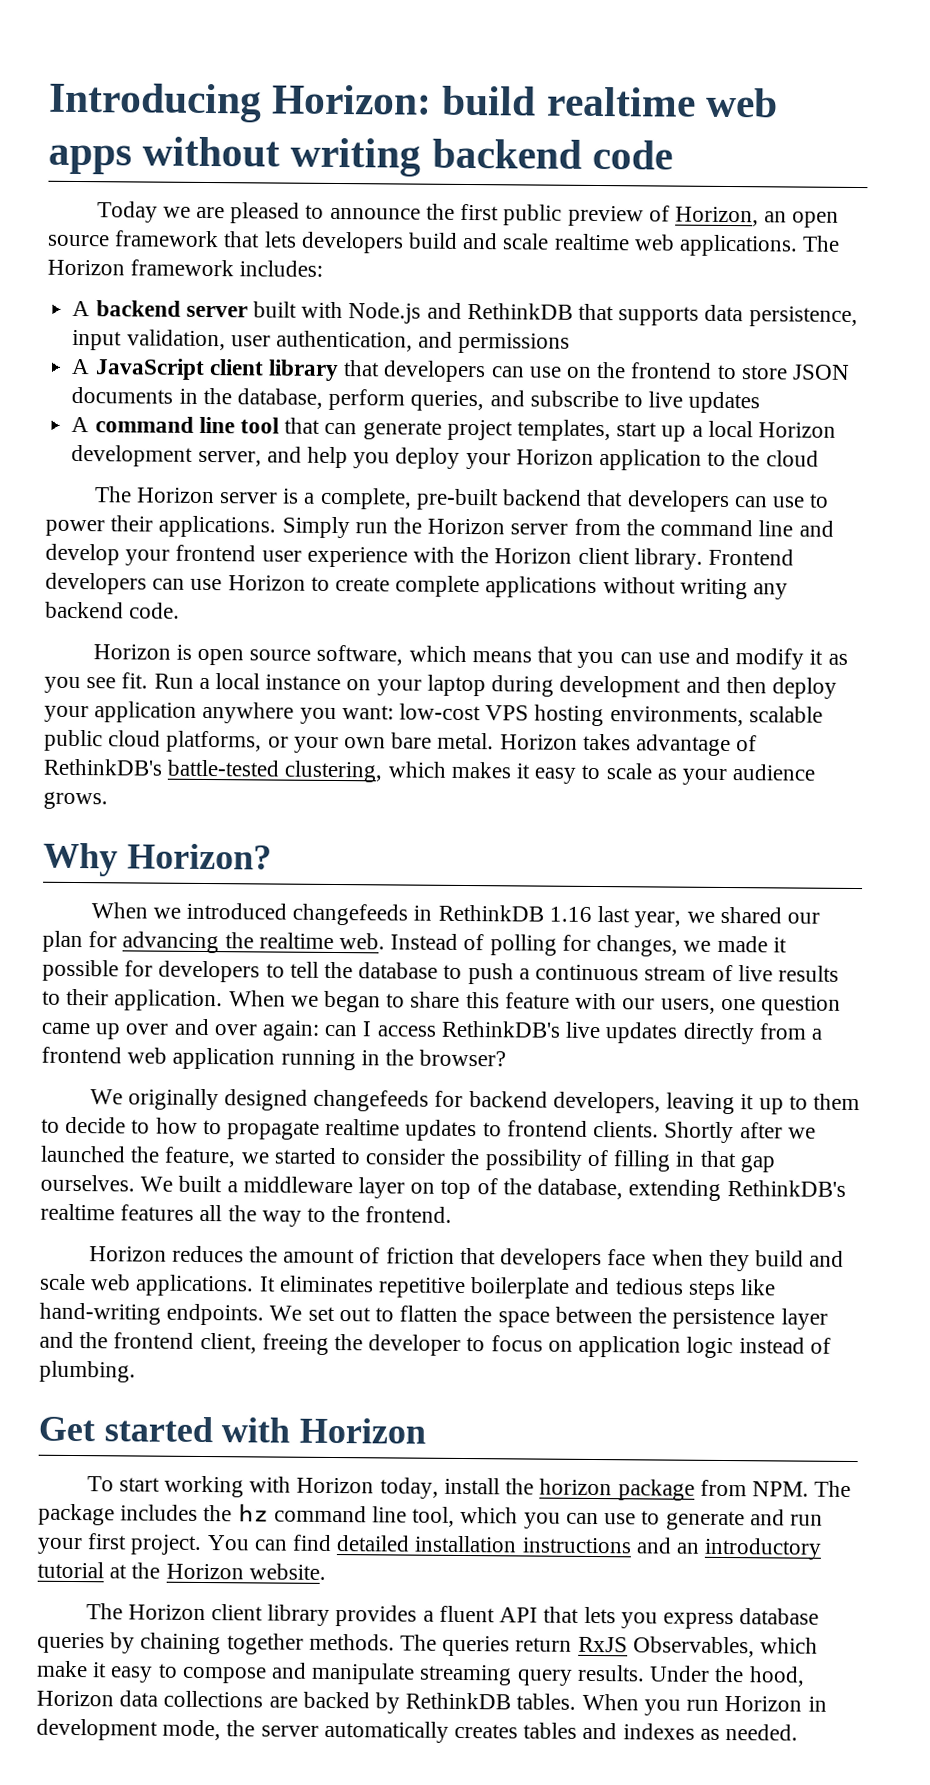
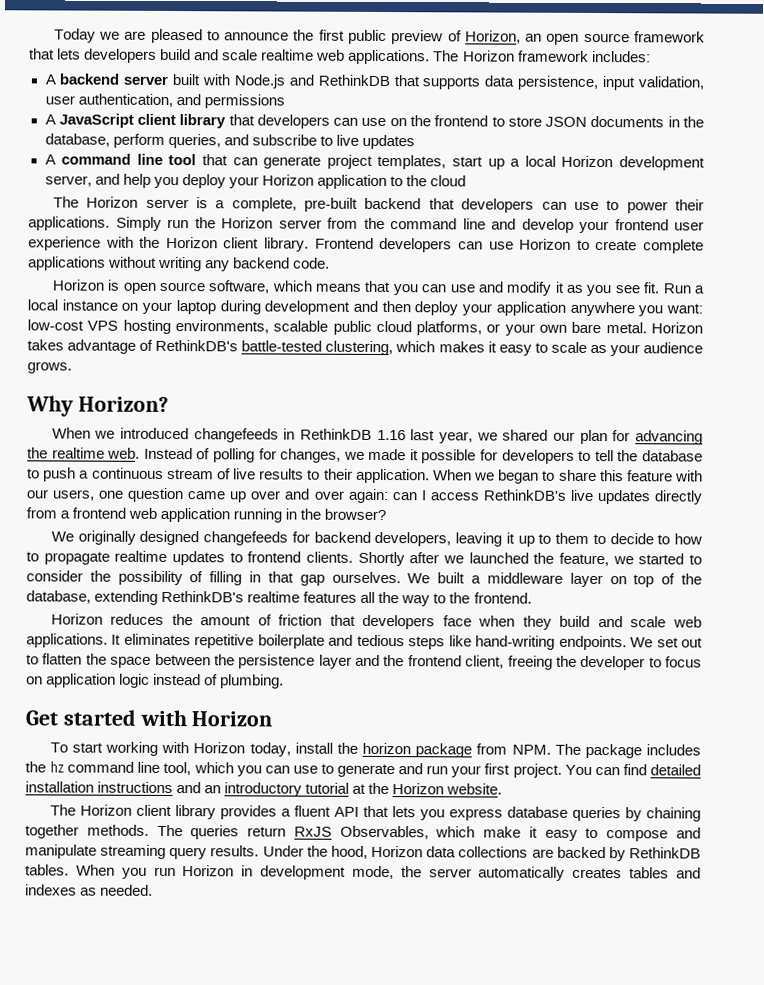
- Introducing Horizon: build realtime web apps without writing backend code

